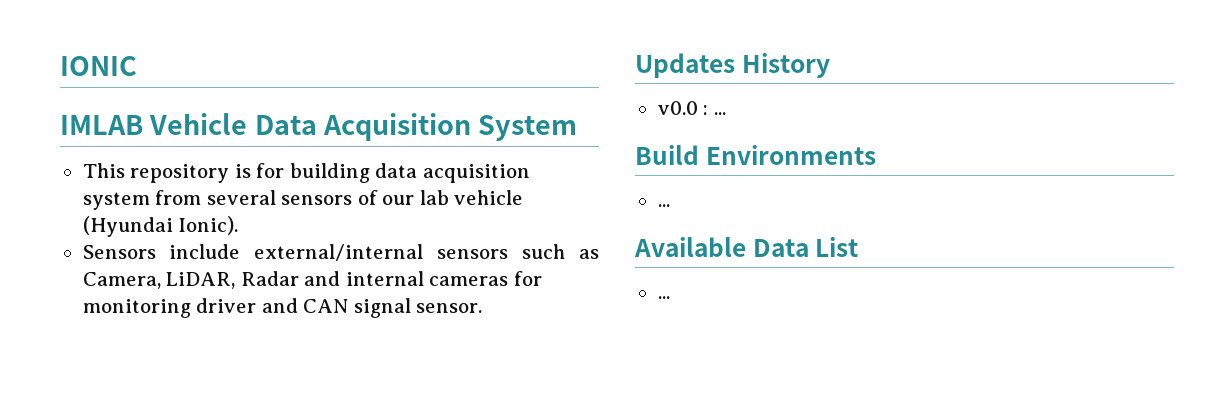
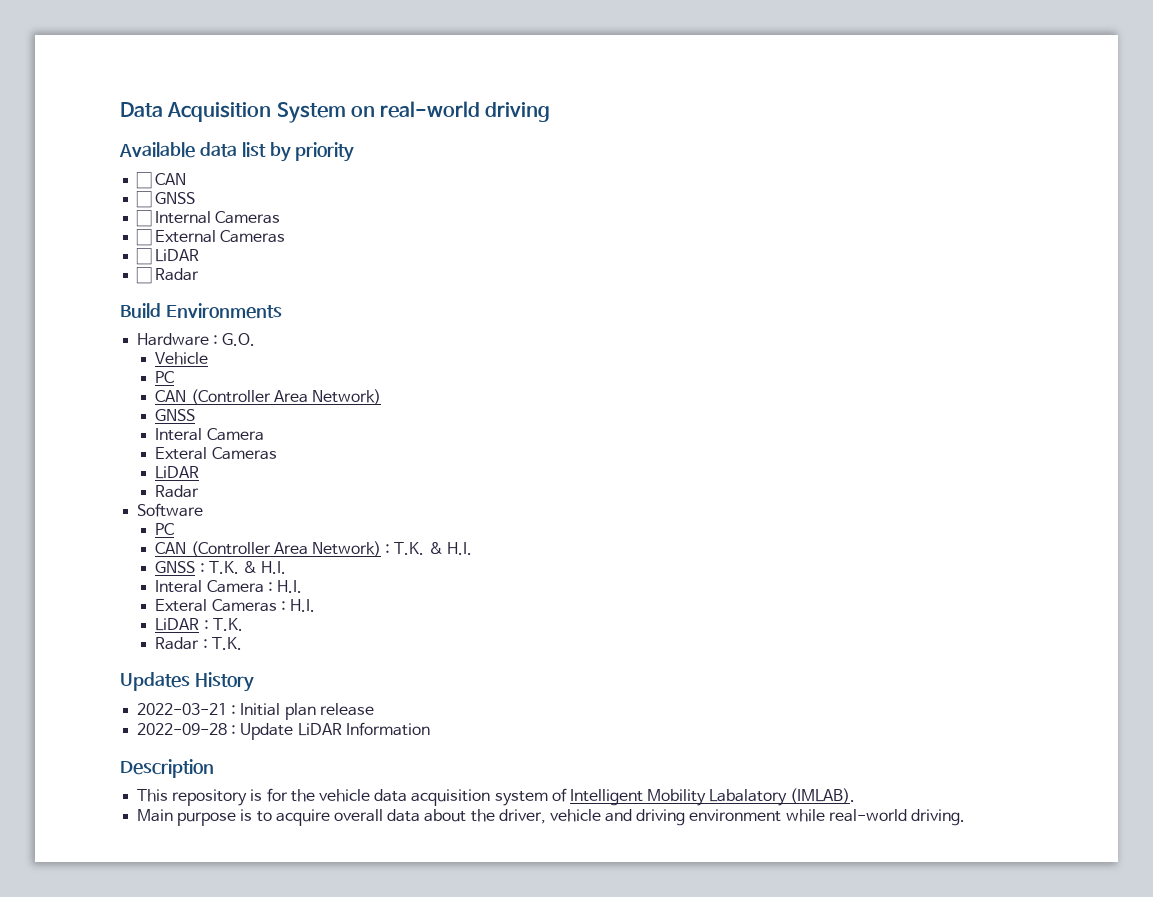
- IONIC
- IMLAB Vehicle Data Acquisition System
+ Data Acquisition System on real-world driving
+ Available data list by priority
+ ☐ CAN
+ ☐ GNSS
+ ☐ Internal Cameras
+ ☐ External Cameras
+ ☐ LiDAR
+ ☐ Radar
+ Build Environments
+ Hardware : G.O.
+ Vehicle
+ PC
+ CAN (Controller Area Network)
+ GNSS
+ Interal Camera
+ Exteral Cameras
+ LiDAR
+ Radar
+ Software
+ PC
+ CAN (Controller Area Network) : T.K. & H.I.
+ GNSS : T.K. & H.I.
+ Interal Camera : H.I.
+ Exteral Cameras : H.I.
+ LiDAR : T.K.
+ Radar : T.K.
+ Updates History
+ 2022-03-21 : Initial plan release
+ 2022-09-28 : Update LiDAR Information
+ Description
- This repository is for building data acquisition system from several sensors of our lab vehicle (Hyundai Ionic).
- Sensors include external/internal sensors such as Camera, LiDAR, Radar and internal cameras for monitoring driver and CAN signal sensor.
- Updates History
- v0.0 : ...
- Build Environments
- ...
- Available Data List
- ...
+ This repository is for the vehicle data acquisition system of Intelligent Mobility Labalatory (IMLAB).
+ Main purpose is to acquire overall data about the driver, vehicle and driving environment while real-world driving.

